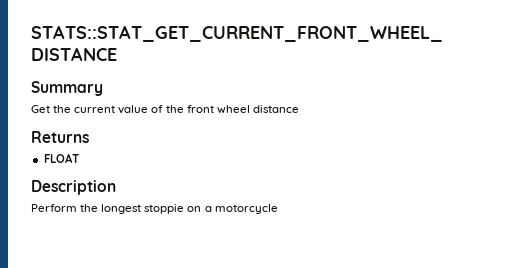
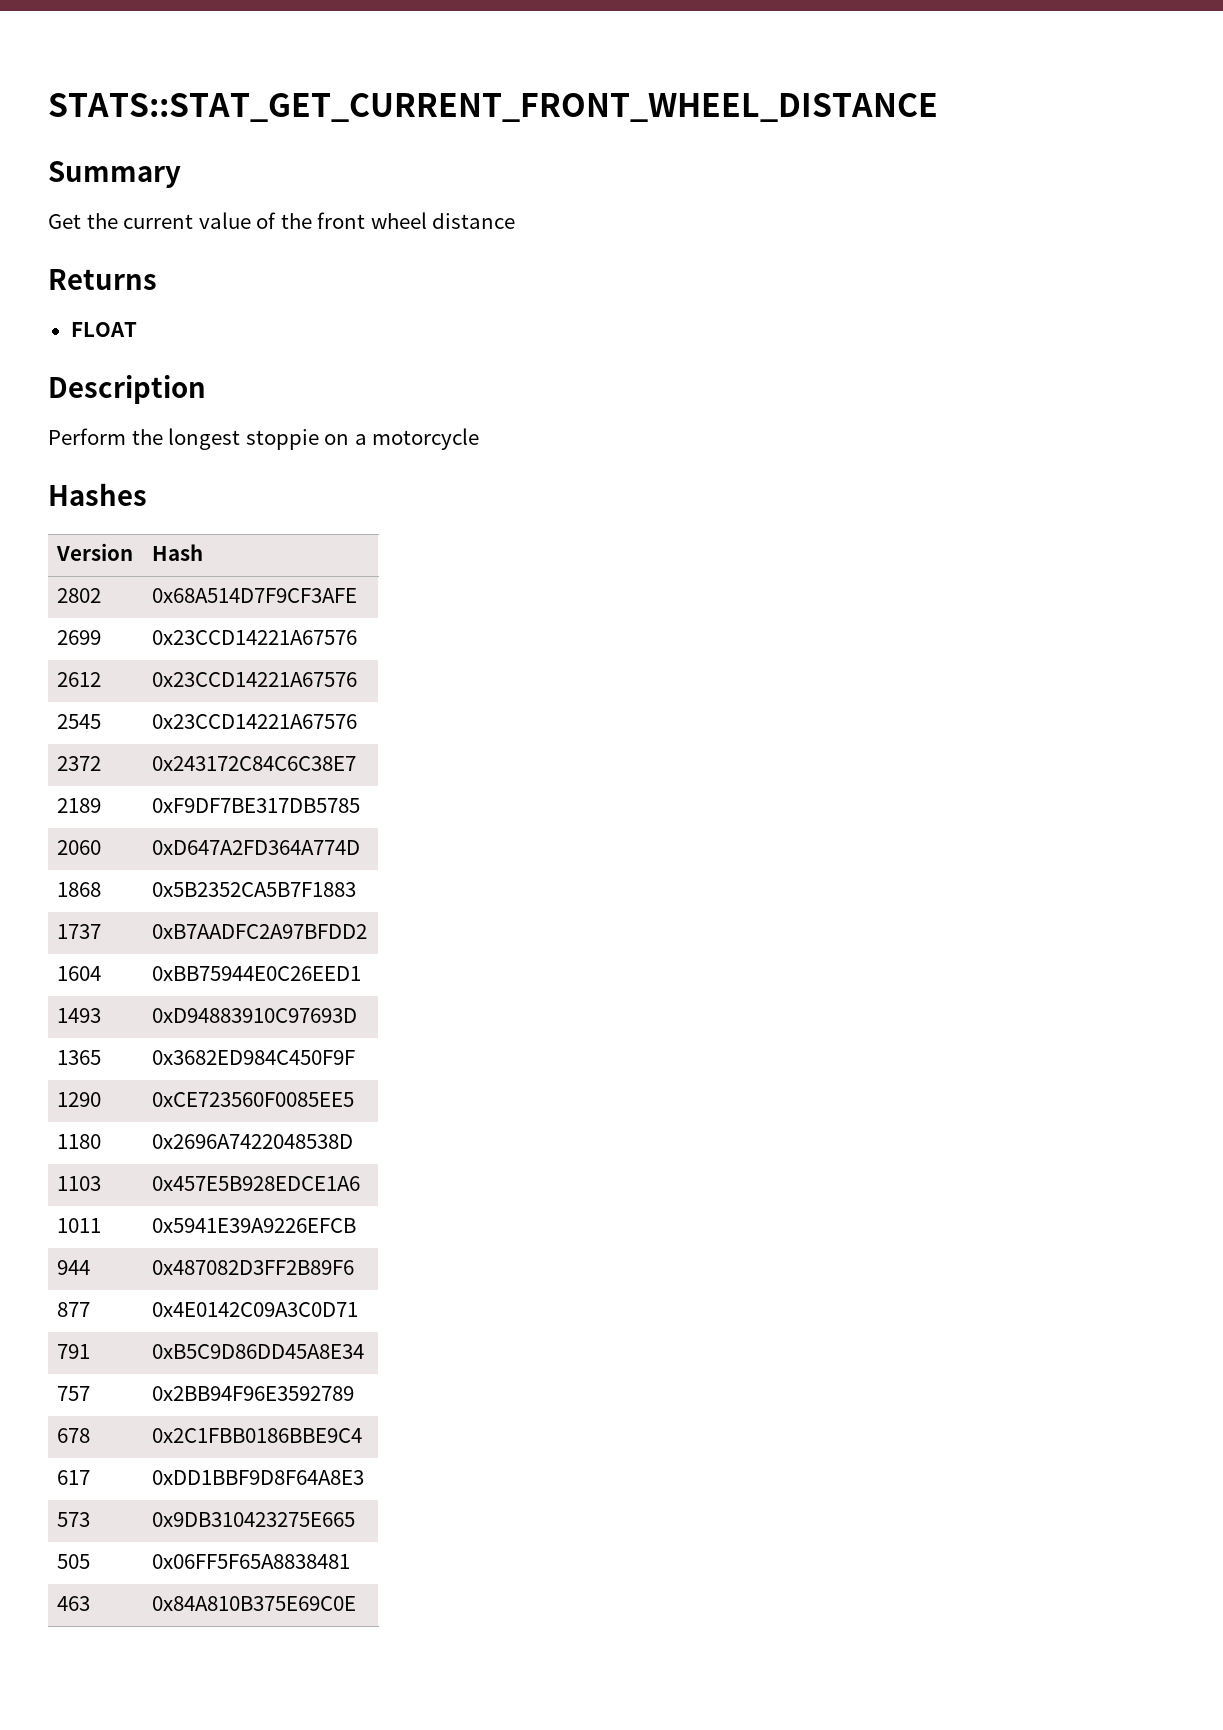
+ Hashes
+ Version | Hash
+ 2802 | 0x68A514D7F9CF3AFE
+ 2699 | 0x23CCD14221A67576
+ 2612 | 0x23CCD14221A67576
+ 2545 | 0x23CCD14221A67576
+ 2372 | 0x243172C84C6C38E7
+ 2189 | 0xF9DF7BE317DB5785
+ 2060 | 0xD647A2FD364A774D
+ 1868 | 0x5B2352CA5B7F1883
+ 1737 | 0xB7AADFC2A97BFDD2
+ 1604 | 0xBB75944E0C26EED1
+ 1493 | 0xD94883910C97693D
+ 1365 | 0x3682ED984C450F9F
+ 1290 | 0xCE723560F0085EE5
+ 1180 | 0x2696A7422048538D
+ 1103 | 0x457E5B928EDCE1A6
+ 1011 | 0x5941E39A9226EFCB
+ 944 | 0x487082D3FF2B89F6
+ 877 | 0x4E0142C09A3C0D71
+ 791 | 0xB5C9D86DD45A8E34
+ 757 | 0x2BB94F96E3592789
+ 678 | 0x2C1FBB0186BBE9C4
+ 617 | 0xDD1BBF9D8F64A8E3
+ 573 | 0x9DB310423275E665
+ 505 | 0x06FF5F65A8838481
+ 463 | 0x84A810B375E69C0E

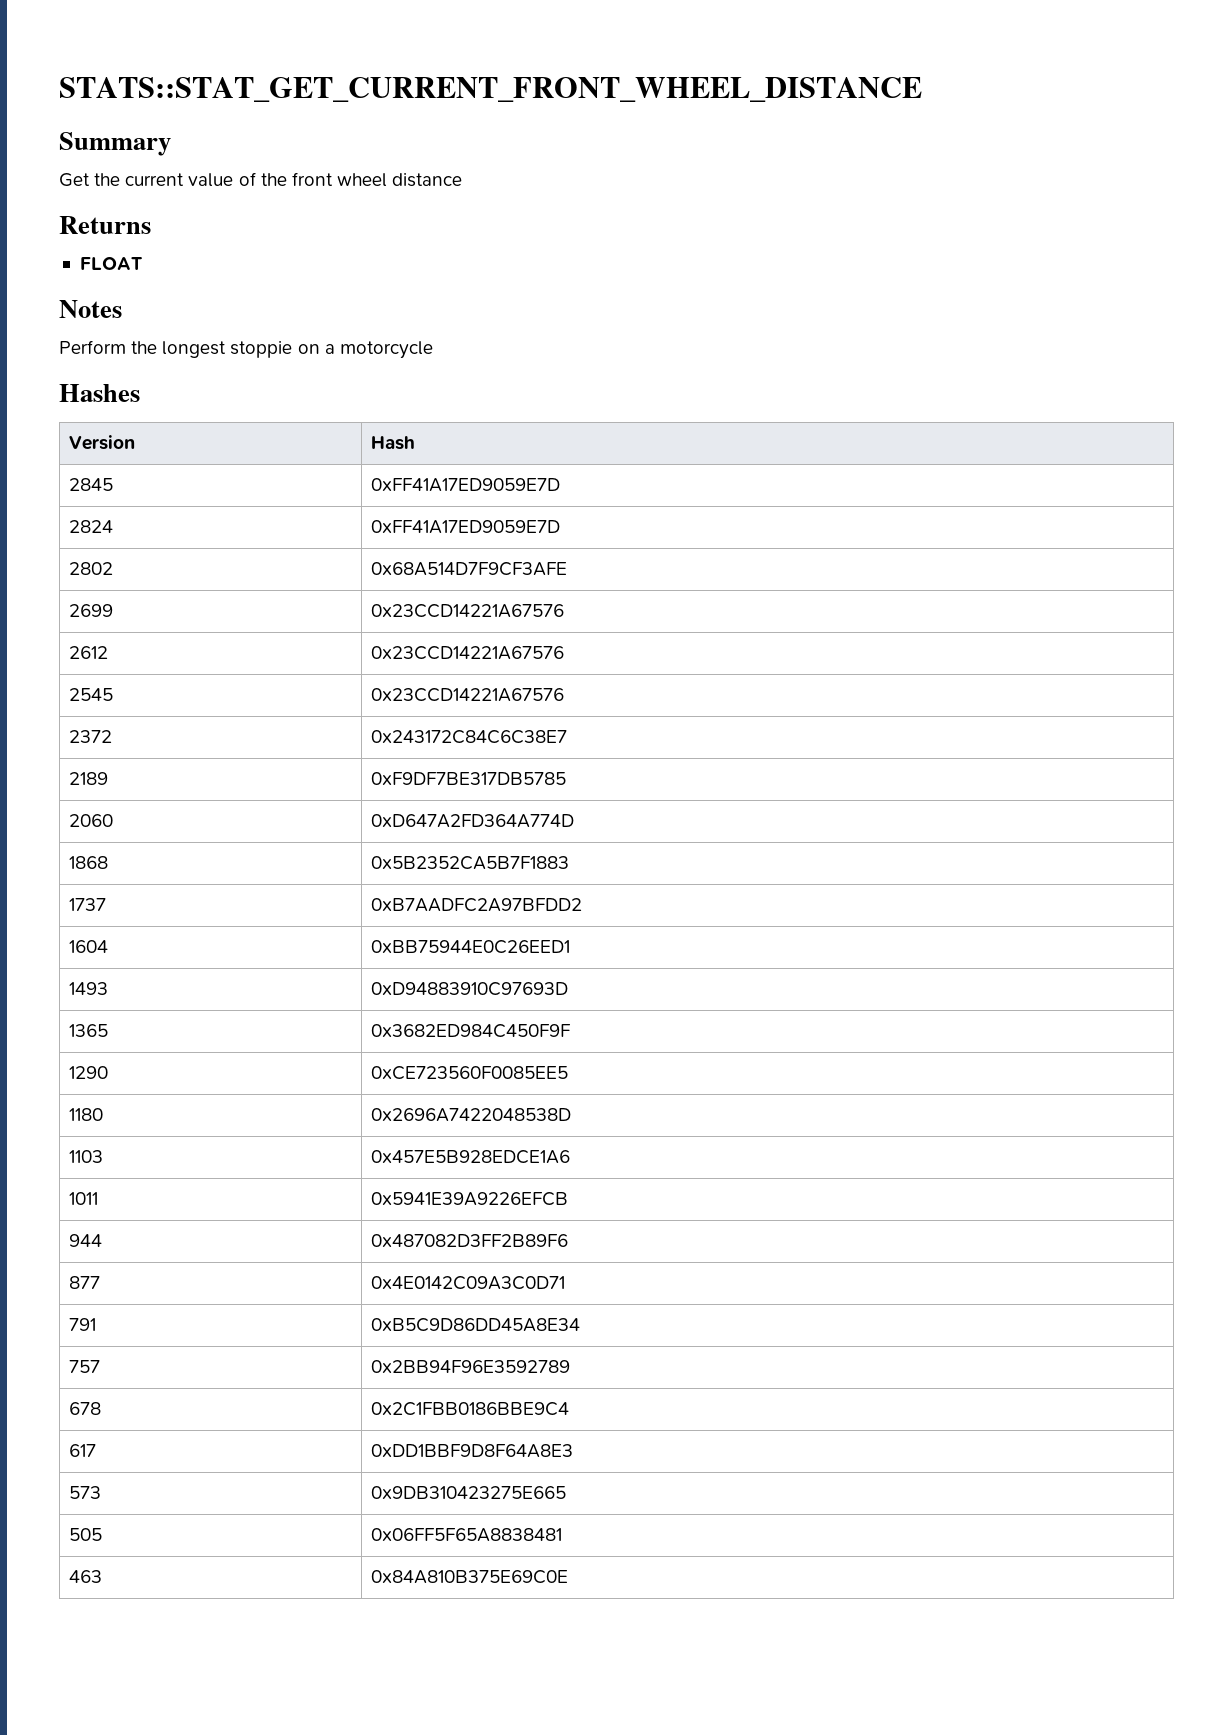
- Description
+ Notes
+ 2845 | 0xFF41A17ED9059E7D
+ 2824 | 0xFF41A17ED9059E7D

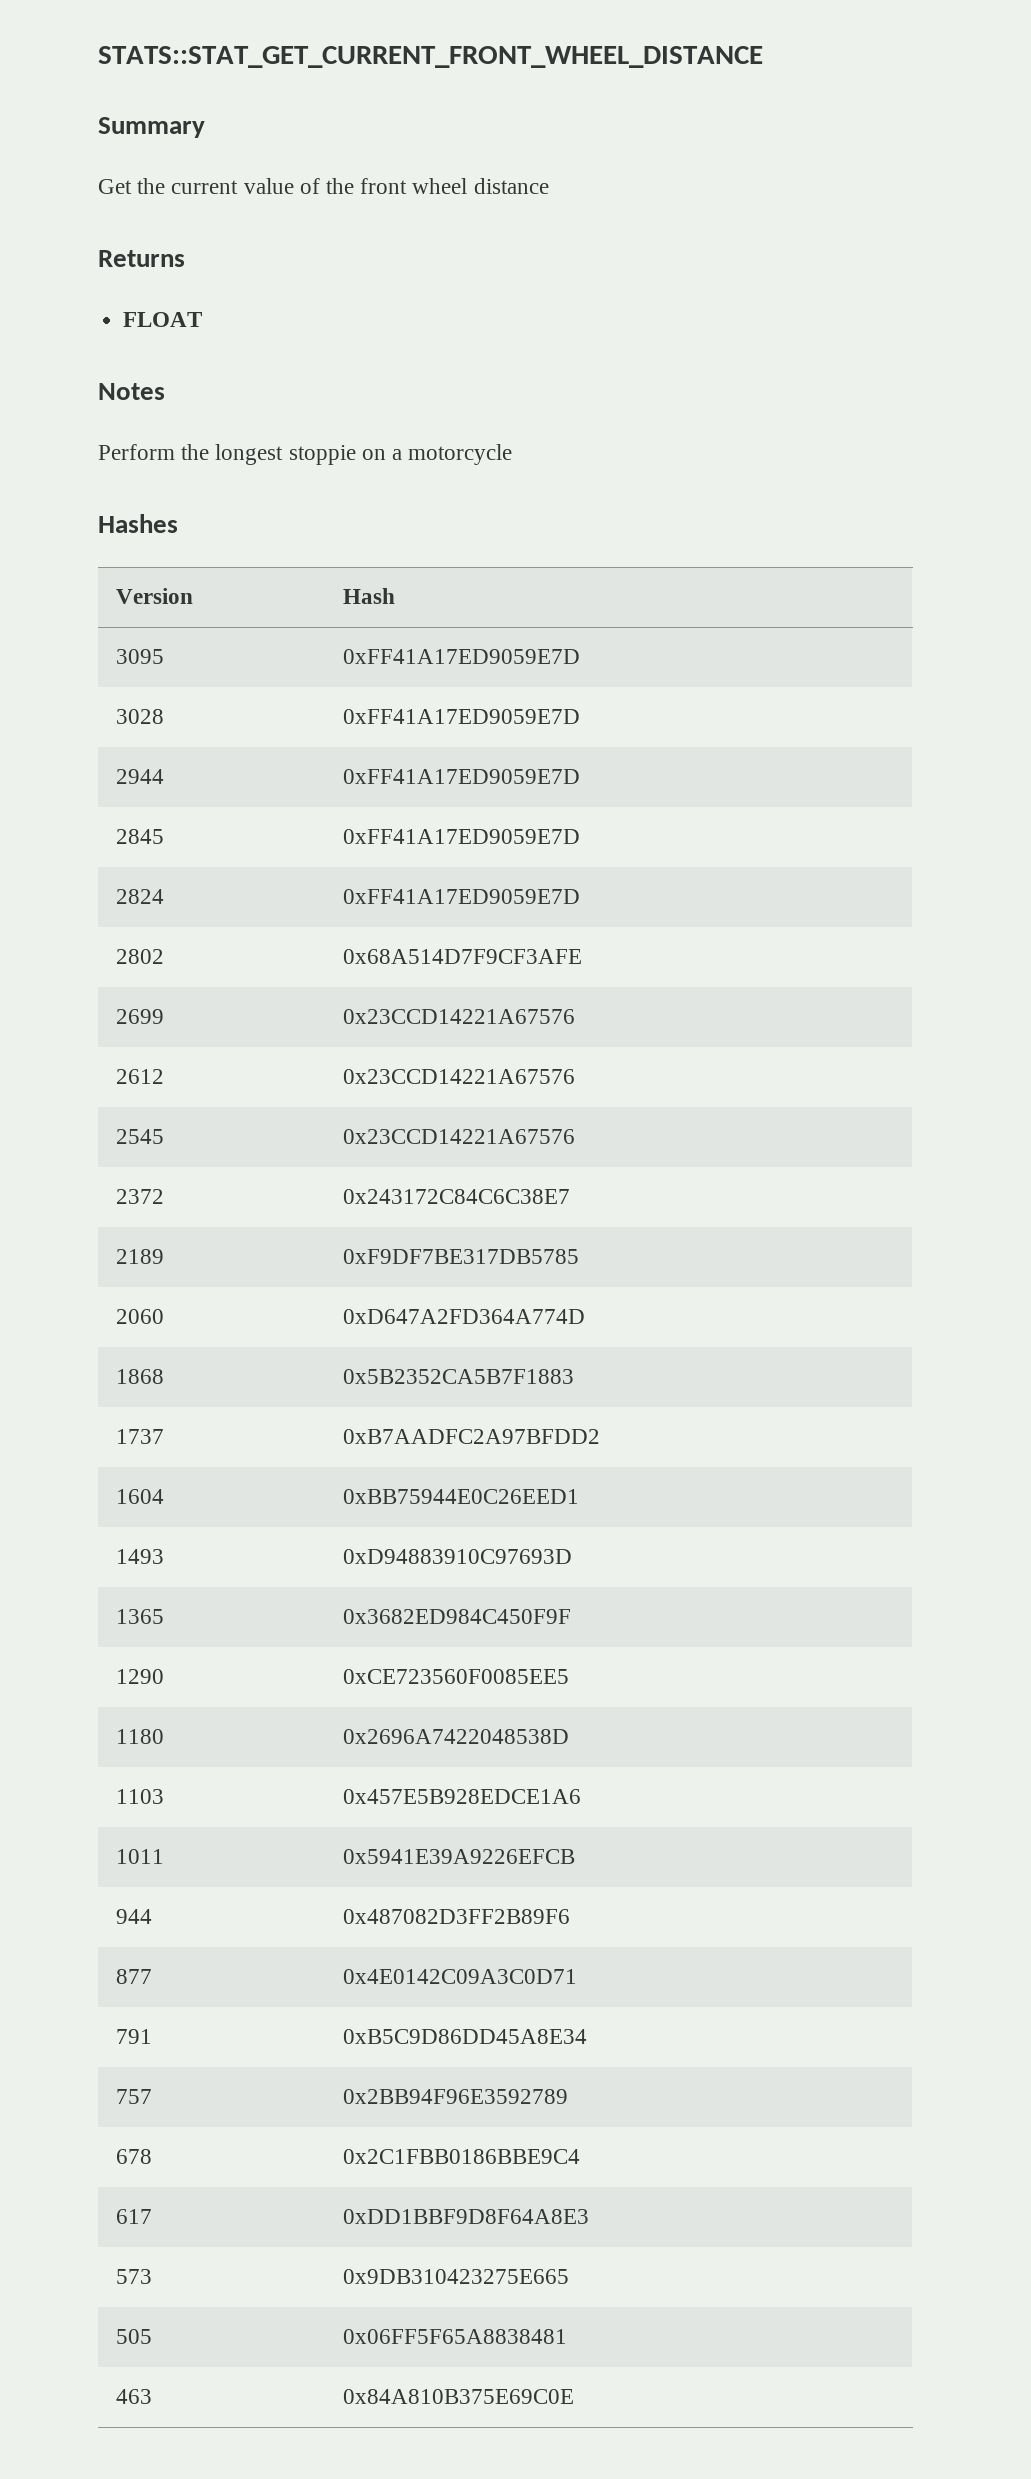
+ 3095 | 0xFF41A17ED9059E7D
+ 3028 | 0xFF41A17ED9059E7D
+ 2944 | 0xFF41A17ED9059E7D

